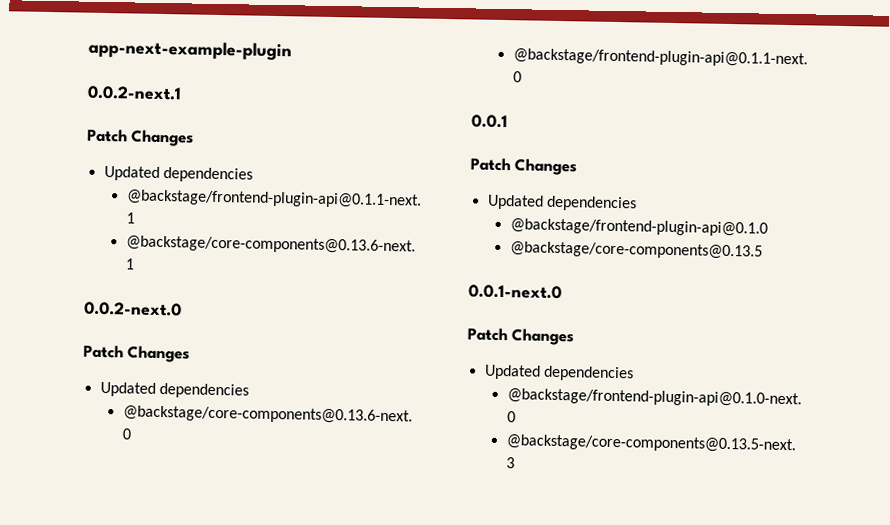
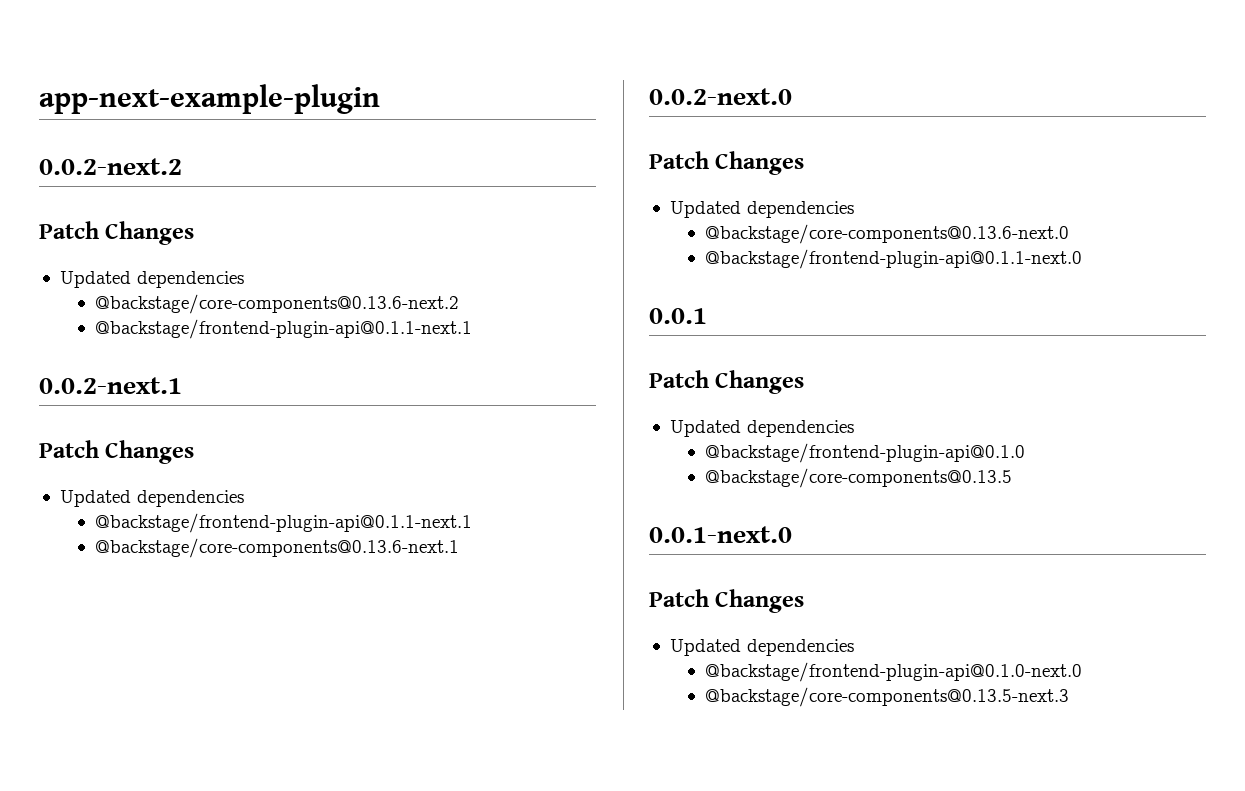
+ 0.0.2-next.2
+ Patch Changes
+ Updated dependencies
+ @backstage/core-components@0.13.6-next.2
+ @backstage/frontend-plugin-api@0.1.1-next.1

